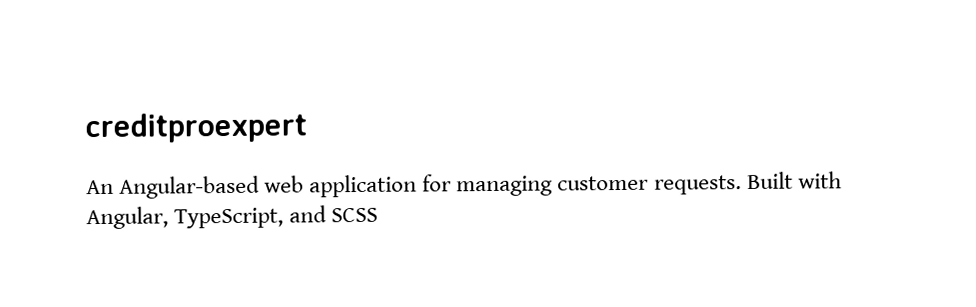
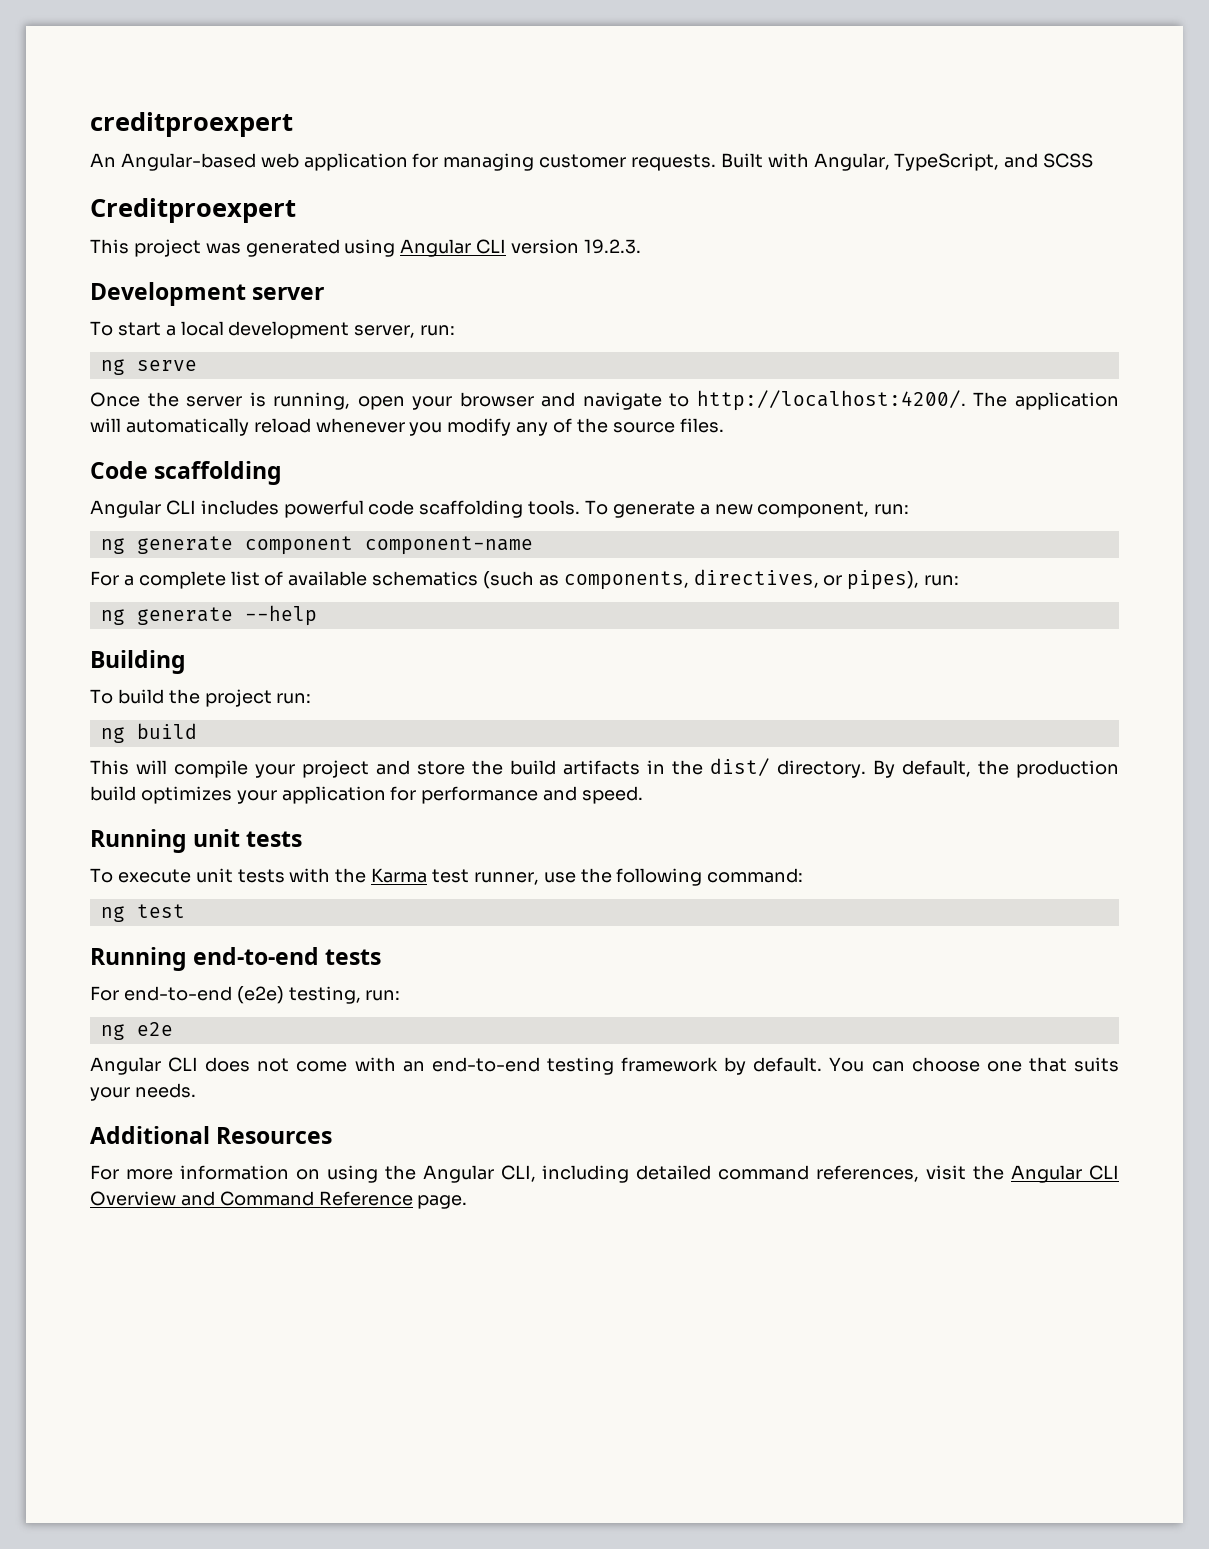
+ Creditproexpert
+ This project was generated using Angular CLI version 19.2.3.
+ Development server
+ To start a local development server, run:
+ ng serve
+ Once the server is running, open your browser and navigate to http://localhost:4200/. The application will automatically reload whenever you modify any of the source files.
+ Code scaffolding
+ Angular CLI includes powerful code scaffolding tools. To generate a new component, run:
+ ng generate component component-name
+ For a complete list of available schematics (such as components, directives, or pipes), run:
+ ng generate --help
+ Building
+ To build the project run:
+ ng build
+ This will compile your project and store the build artifacts in the dist/ directory. By default, the production build optimizes your application for performance and speed.
+ Running unit tests
+ To execute unit tests with the Karma test runner, use the following command:
+ ng test
+ Running end-to-end tests
+ For end-to-end (e2e) testing, run:
+ ng e2e
+ Angular CLI does not come with an end-to-end testing framework by default. You can choose one that suits your needs.
+ Additional Resources
+ For more information on using the Angular CLI, including detailed command references, visit the Angular CLI Overview and Command Reference page.

